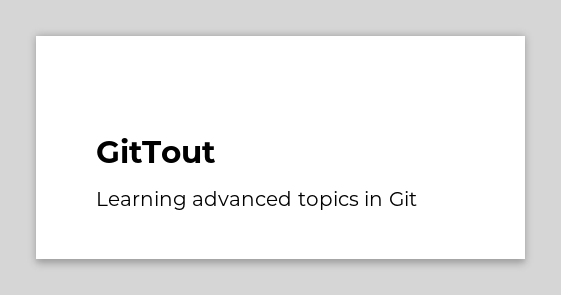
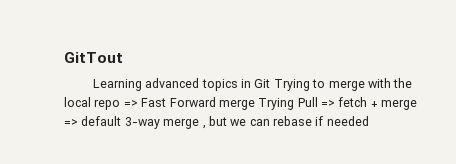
- Learning advanced topics in Git
+ Learning advanced topics in Git Trying to merge with the local repo => Fast Forward merge Trying Pull => fetch + merge => default 3-way merge , but we can rebase if needed

